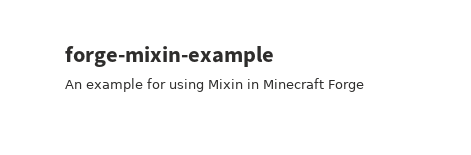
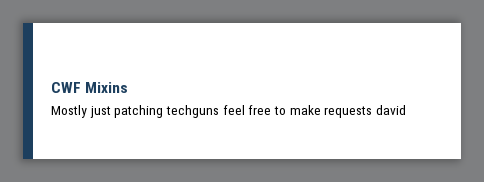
- forge-mixin-example
- An example for using Mixin in Minecraft Forge
+ CWF Mixins
+ Mostly just patching techguns feel free to make requests david

